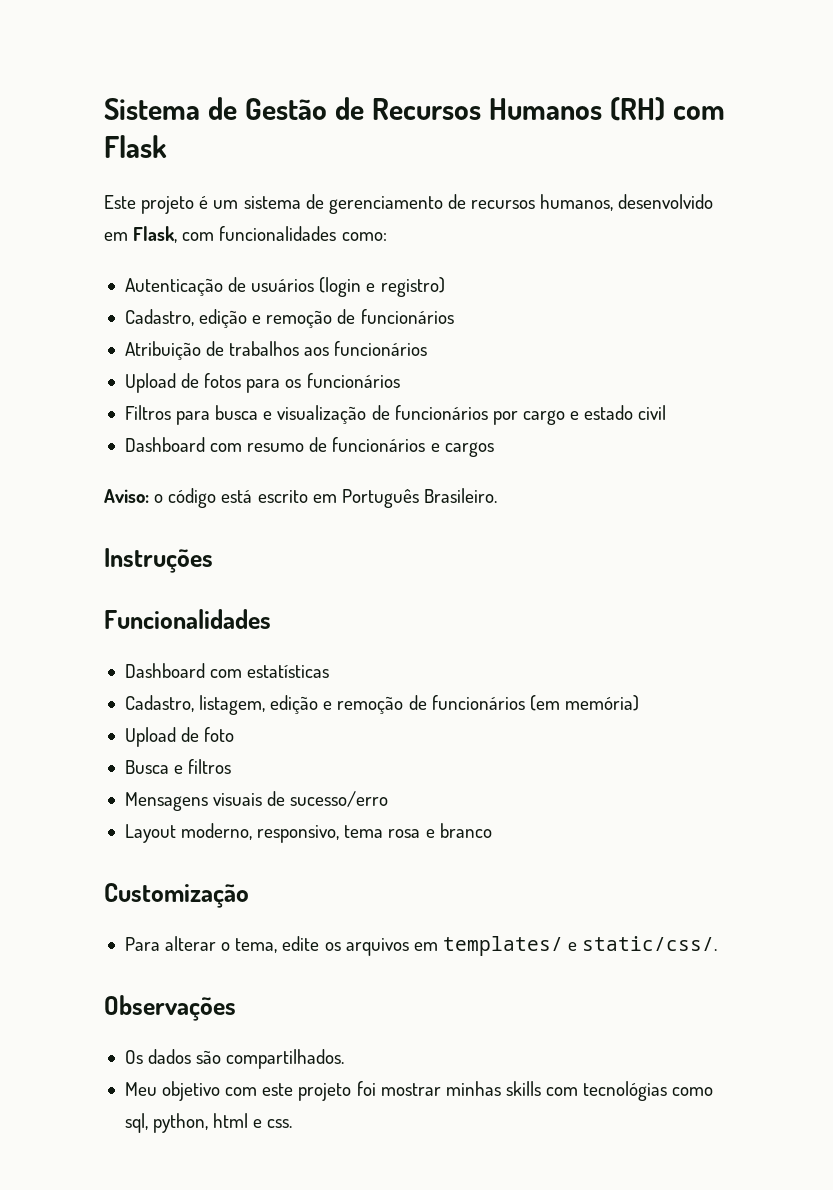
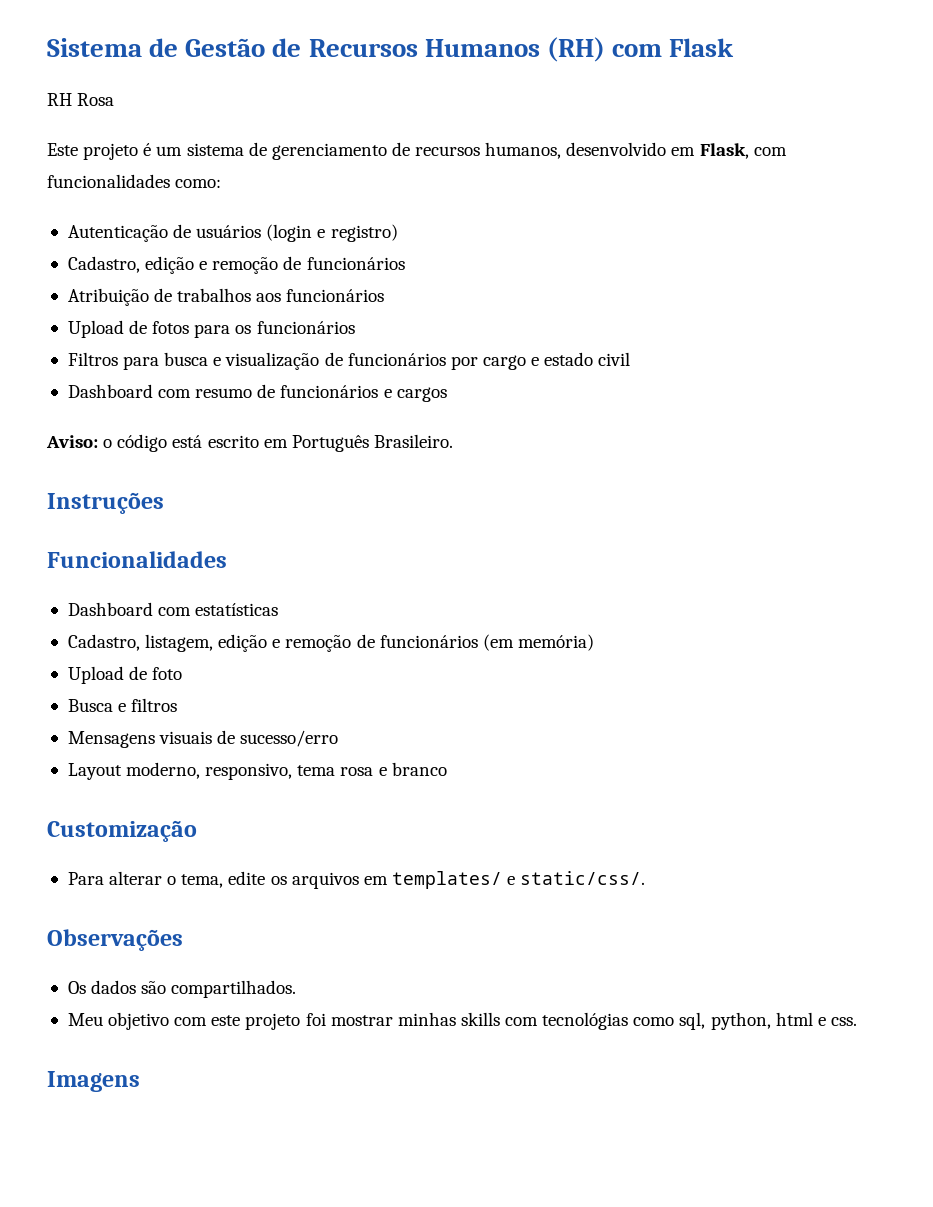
+ RH Rosa
+ Imagens

